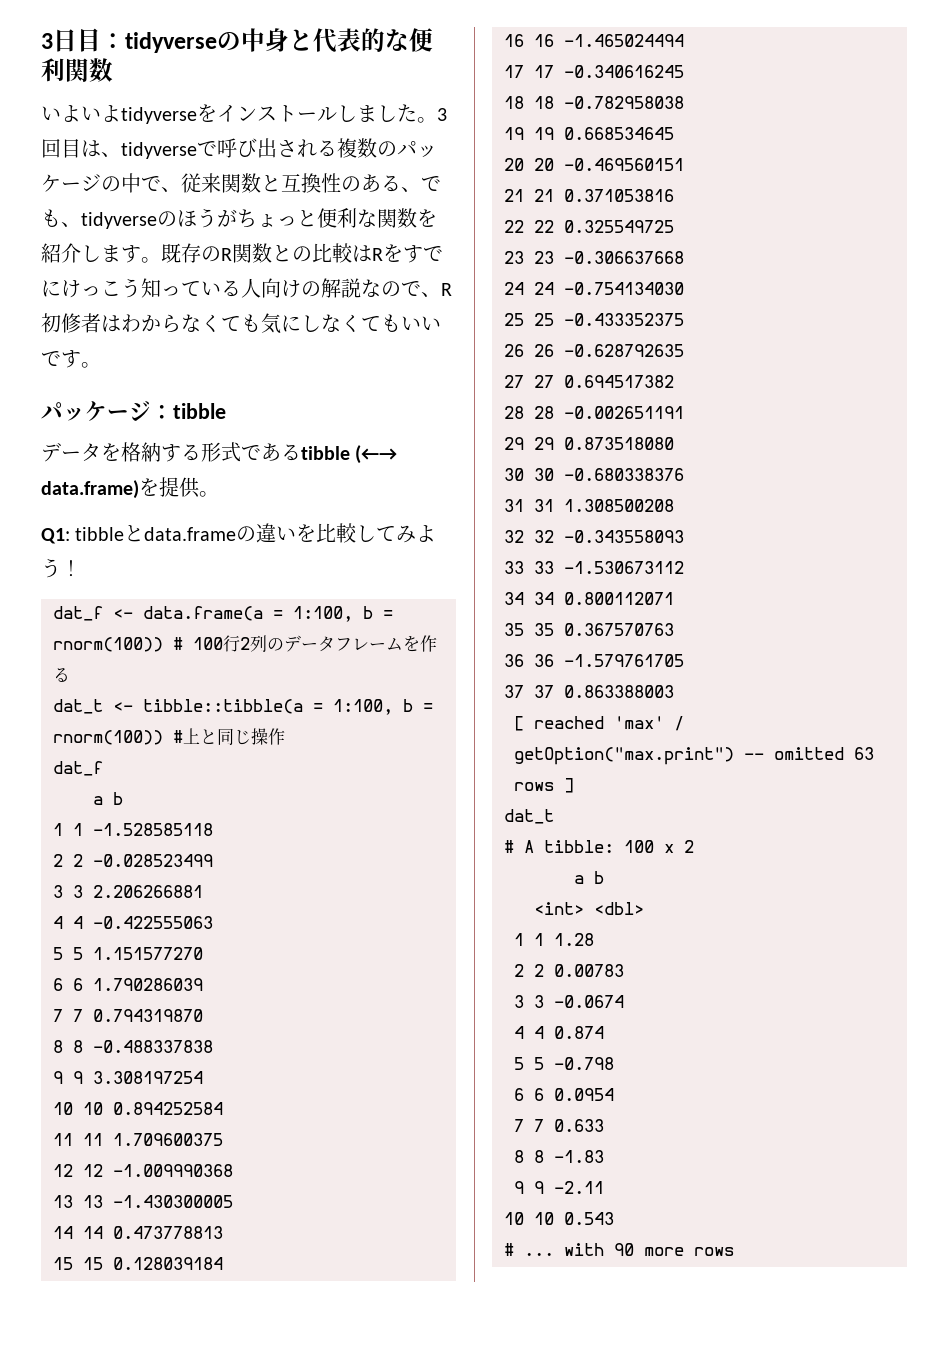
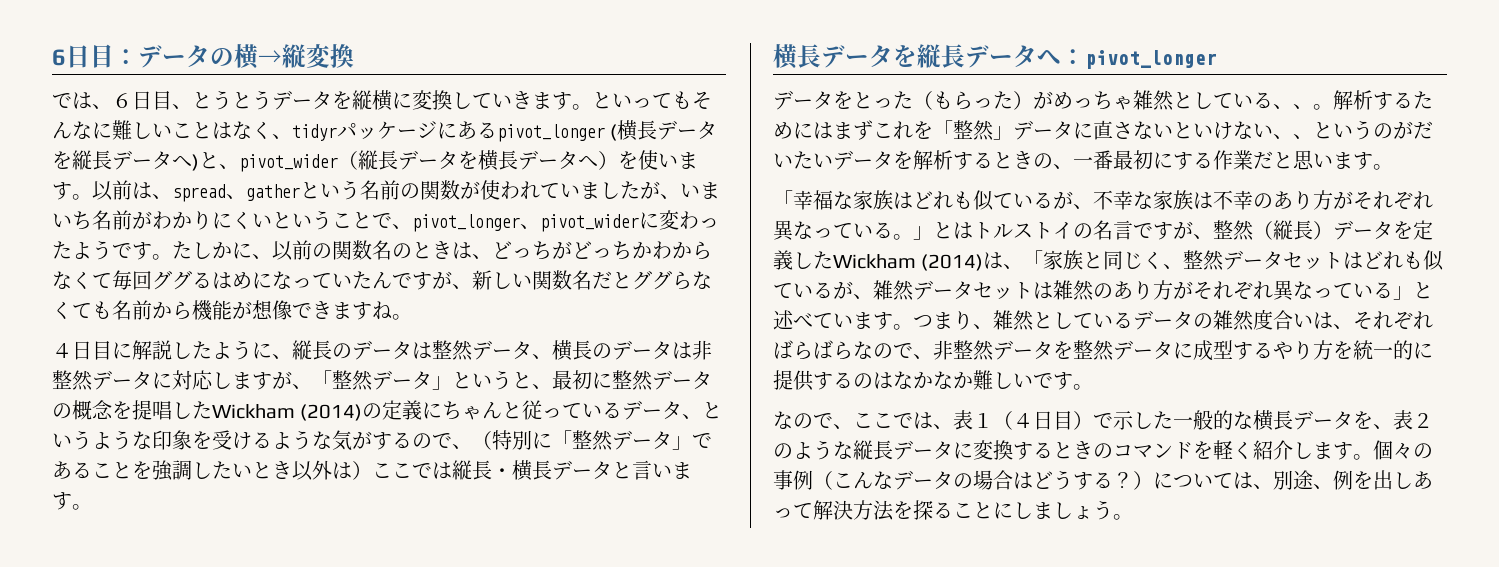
- 3日目：tidyverseの中身と代表的な便利関数
- いよいよtidyverseをインストールしました。3回目は、tidyverseで呼び出される複数のパッケージの中で、従来関数と互換性のある、でも、tidyverseのほうがちょっと便利な関数を紹介します。既存のR関数との比較はRをすでにけっこう知っている人向けの解説なので、R初修者はわからなくても気にしなくてもいいです。
- パッケージ：tibble
- データを格納する形式であるtibble (←→ data.frame)を提供。
- Q1: tibbleとdata.frameの違いを比較してみよう！
- dat_f <- data.frame(a = 1:100, b = rnorm(100)) # 100行2列のデータフレームを作る
- dat_t <- tibble::tibble(a = 1:100, b = rnorm(100)) #上と同じ操作
- dat_f
- a b
- 1 1 -1.528585118
- 2 2 -0.028523499
- 3 3 2.206266881
- 4 4 -0.422555063
- 5 5 1.151577270
- 6 6 1.790286039
- 7 7 0.794319870
- 8 8 -0.488337838
- 9 9 3.308197254
- 10 10 0.894252584
- 11 11 1.709600375
- 12 12 -1.009990368
- 13 13 -1.430300005
- 14 14 0.473778813
- 15 15 0.128039184
- 16 16 -1.465024494
- 17 17 -0.340616245
- 18 18 -0.782958038
- 19 19 0.668534645
- 20 20 -0.469560151
- 21 21 0.371053816
- 22 22 0.325549725
- 23 23 -0.306637668
- 24 24 -0.754134030
- 25 25 -0.433352375
- 26 26 -0.628792635
- 27 27 0.694517382
- 28 28 -0.002651191
- 29 29 0.873518080
- 30 30 -0.680338376
- 31 31 1.308500208
- 32 32 -0.343558093
- 33 33 -1.530673112
- 34 34 0.800112071
- 35 35 0.367570763
- 36 36 -1.579761705
- 37 37 0.863388003
- [ reached 'max' / getOption("max.print") -- omitted 63 rows ]
- dat_t
- # A tibble: 100 x 2
- a b
- <int> <dbl>
- 1 1 1.28
- 2 2 0.00783
- 3 3 -0.0674
- 4 4 0.874
- 5 5 -0.798
- 6 6 0.0954
- 7 7 0.633
- 8 8 -1.83
- 9 9 -2.11
- 10 10 0.543
- # ... with 90 more rows
+ 6日目：データの横→縦変換
+ では、６日目、とうとうデータを縦横に変換していきます。といってもそんなに難しいことはなく、tidyrパッケージにあるpivot_longer (横長データを縦長データへ)と、pivot_wider（縦長データを横長データへ）を使います。以前は、spread、gatherという名前の関数が使われていましたが、いまいち名前がわかりにくいということで、pivot_longer、pivot_widerに変わったようです。たしかに、以前の関数名のときは、どっちがどっちかわからなくて毎回ググるはめになっていたんですが、新しい関数名だとググらなくても名前から機能が想像できますね。
+ ４日目に解説したように、縦長のデータは整然データ、横長のデータは非整然データに対応しますが、「整然データ」というと、最初に整然データの概念を提唱したWickham (2014)の定義にちゃんと従っているデータ、というような印象を受けるような気がするので、（特別に「整然データ」であることを強調したいとき以外は）ここでは縦長・横長データと言います。
+ 横長データを縦長データへ：pivot_longer
+ データをとった（もらった）がめっちゃ雑然としている、、。解析するためにはまずこれを「整然」データに直さないといけない、、というのがだいたいデータを解析するときの、一番最初にする作業だと思います。
+ 「幸福な家族はどれも似ているが、不幸な家族は不幸のあり方がそれぞれ異なっている。」とはトルストイの名言ですが、整然（縦長）データを定義したWickham (2014)は、「家族と同じく、整然データセットはどれも似ているが、雑然データセットは雑然のあり方がそれぞれ異なっている」と述べています。つまり、雑然としているデータの雑然度合いは、それぞればらばらなので、非整然データを整然データに成型するやり方を統一的に提供するのはなかなか難しいです。
+ なので、ここでは、表１（４日目）で示した一般的な横長データを、表２のような縦長データに変換するときのコマンドを軽く紹介します。個々の事例（こんなデータの場合はどうする？）については、別途、例を出しあって解決方法を探ることにしましょう。

